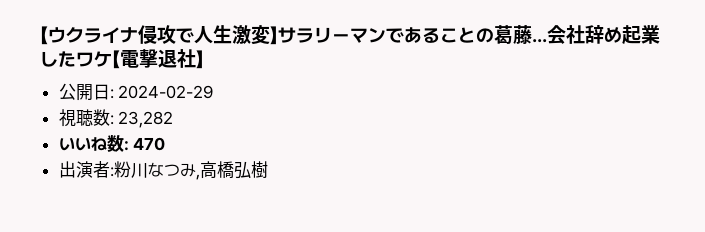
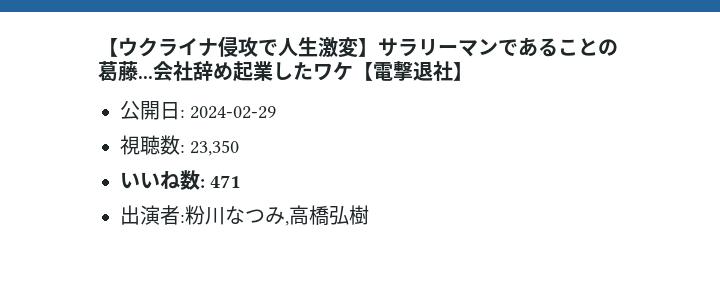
- 視聴数: 23,282
+ 視聴数: 23,350
- いいね数: 470
+ いいね数: 471

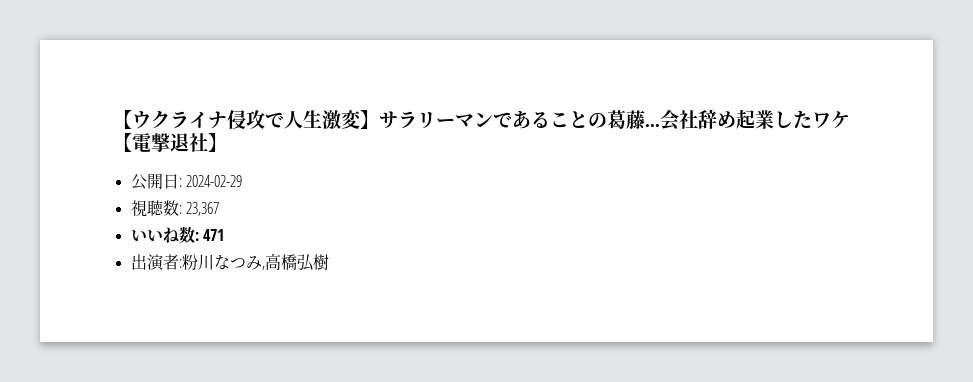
- 視聴数: 23,350
+ 視聴数: 23,367

